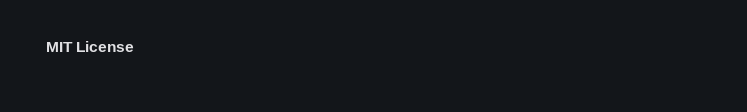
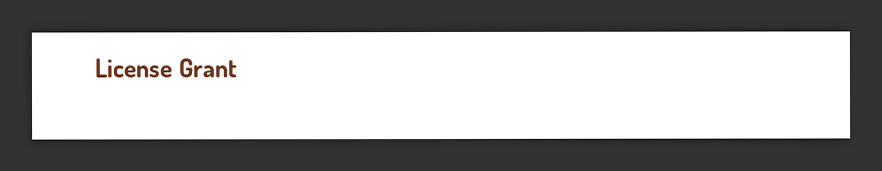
- MIT License
+ License Grant

